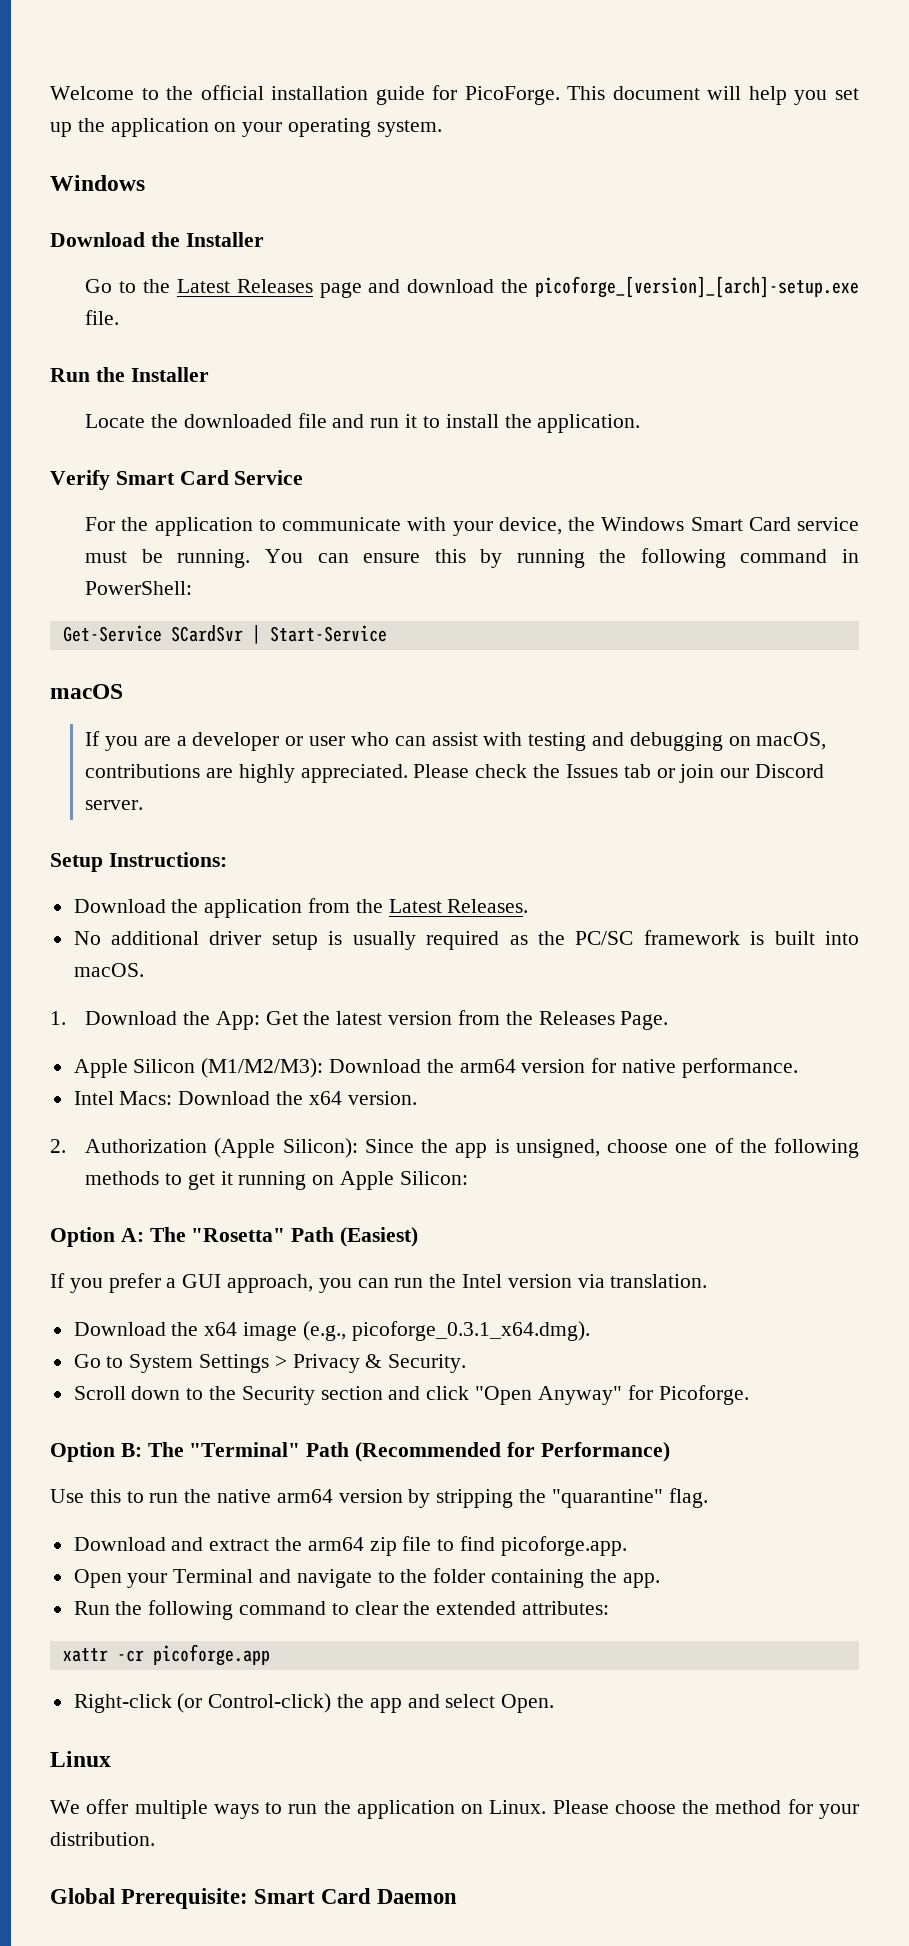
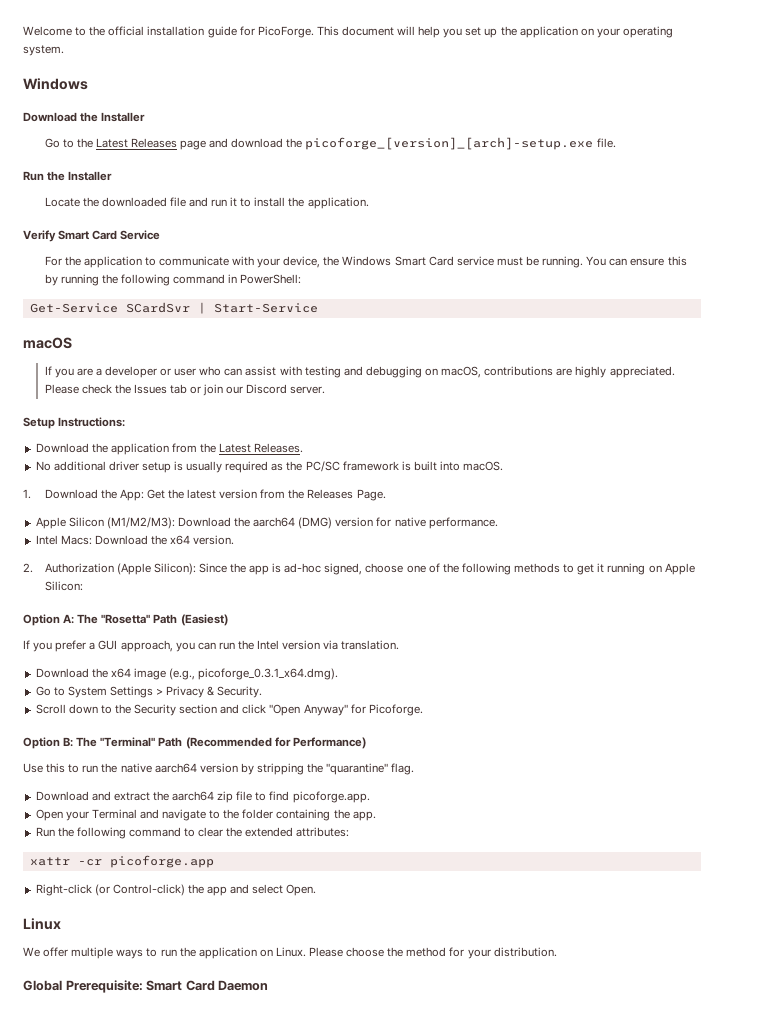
- Apple Silicon (M1/M2/M3): Download the arm64 version for native performance.
+ Apple Silicon (M1/M2/M3): Download the aarch64 (DMG) version for native performance.
- 2. Authorization (Apple Silicon): Since the app is unsigned, choose one of the following methods to get it running on Apple Silicon:
+ 2. Authorization (Apple Silicon): Since the app is ad-hoc signed, choose one of the following methods to get it running on Apple Silicon:
- Use this to run the native arm64 version by stripping the "quarantine" flag.
+ Use this to run the native aarch64 version by stripping the "quarantine" flag.
- Download and extract the arm64 zip file to find picoforge.app.
+ Download and extract the aarch64 zip file to find picoforge.app.

